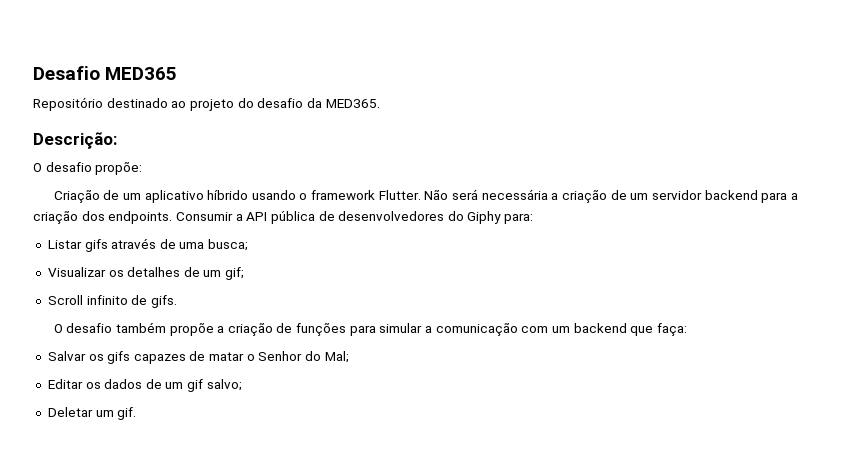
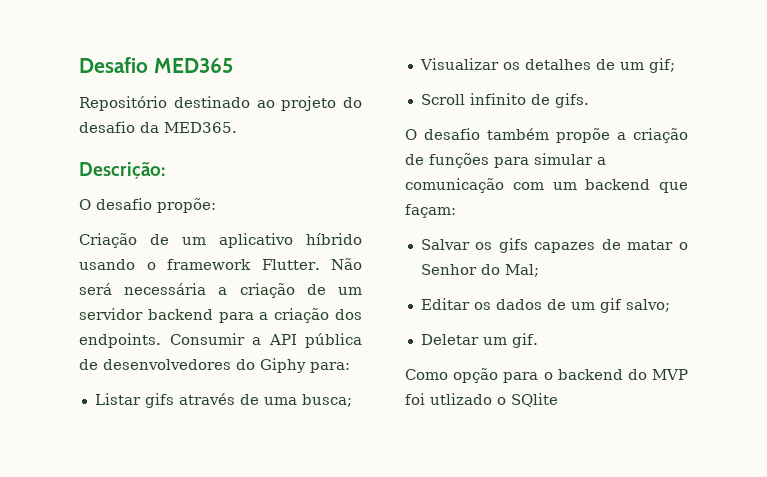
- O desafio também propõe a criação de funções para simular a comunicação com um backend que faça:
+ O desafio também propõe a criação de funções para simular a comunicação com um backend que façam:
+ Como opção para o backend do MVP foi utlizado o SQlite

